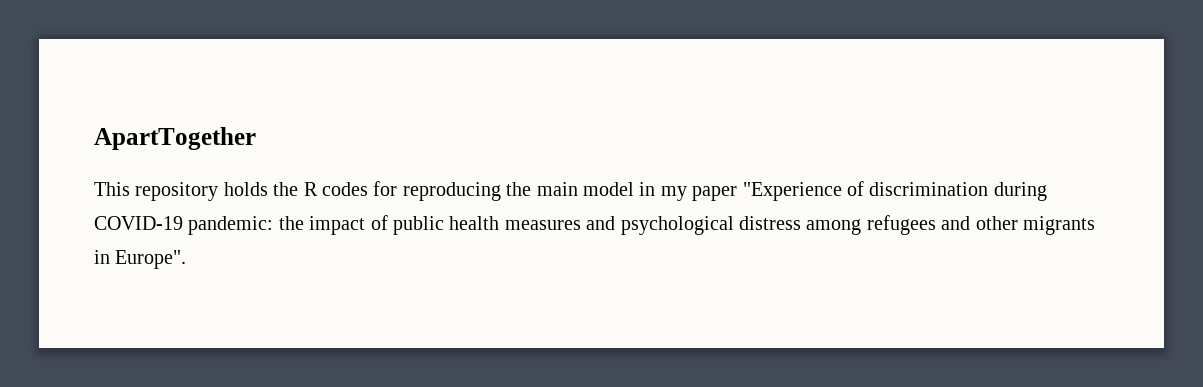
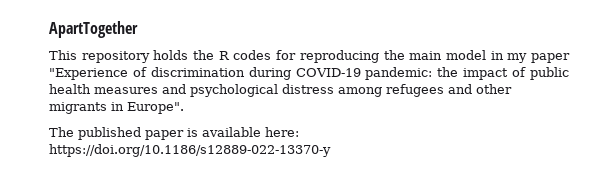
+ The published paper is available here: https://doi.org/10.1186/s12889-022-13370-y

